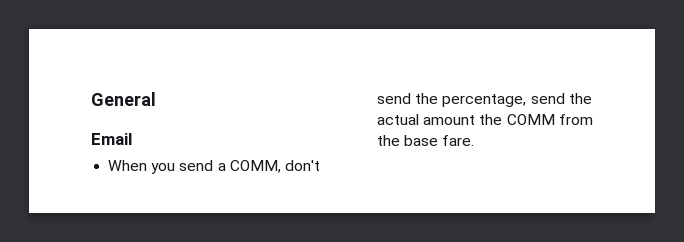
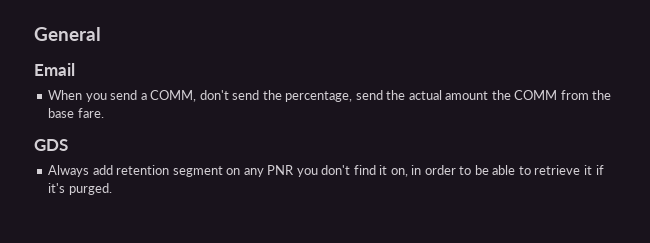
+ GDS
+ Always add retention segment on any PNR you don't find it on, in order to be able to retrieve it if it's purged.

